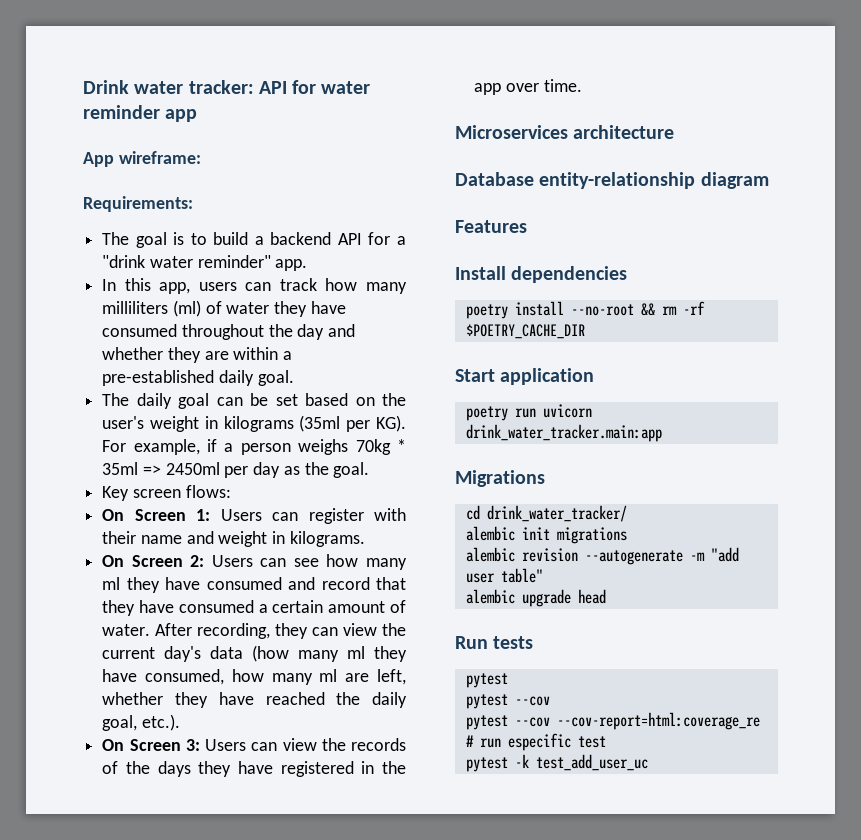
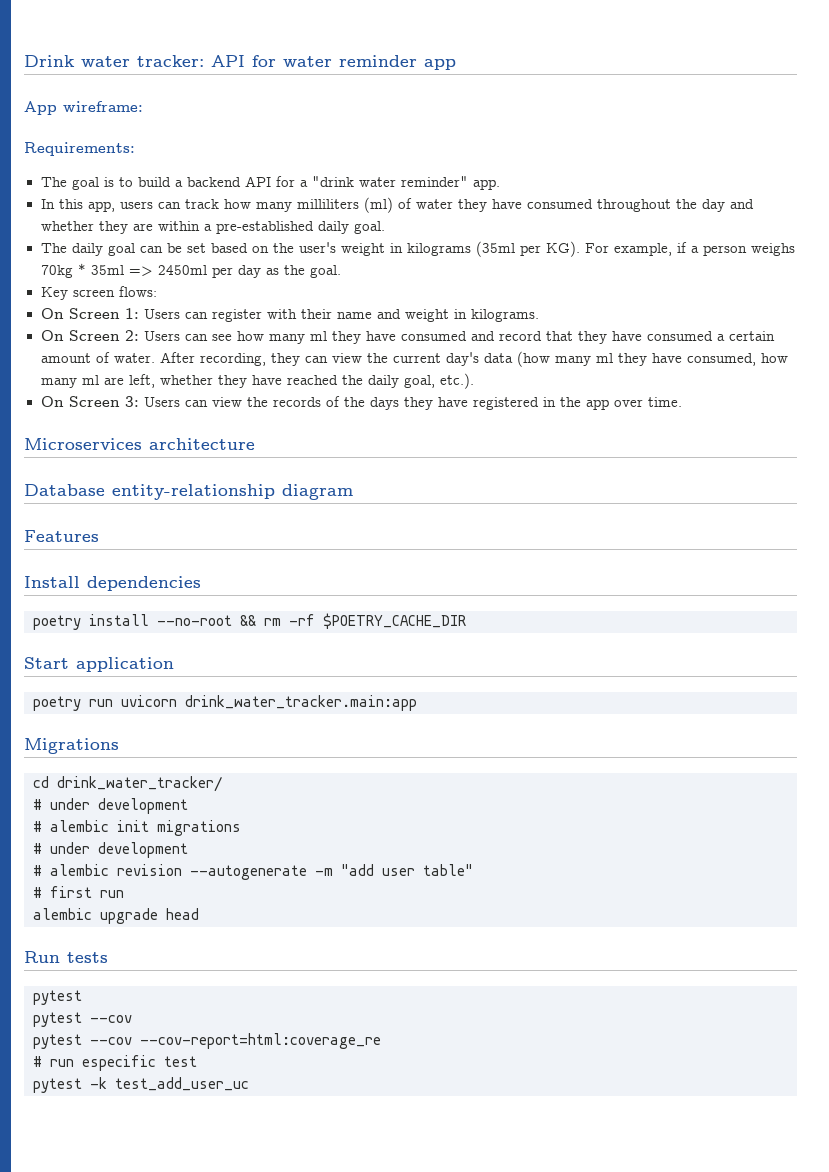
  cd drink_water_tracker/
- alembic init migrations
- alembic revision --autogenerate -m "add user table"
+ # under development
+ # alembic init migrations
+ # under development
+ # alembic revision --autogenerate -m "add user table"
+ # first run

